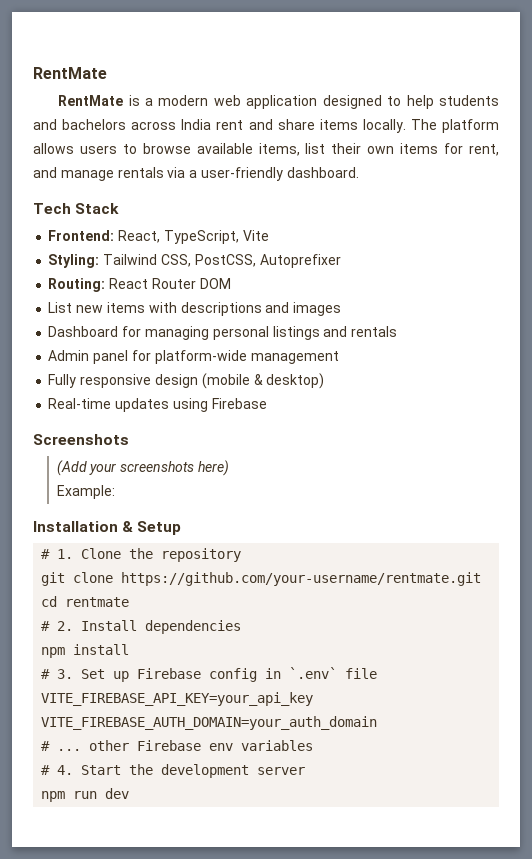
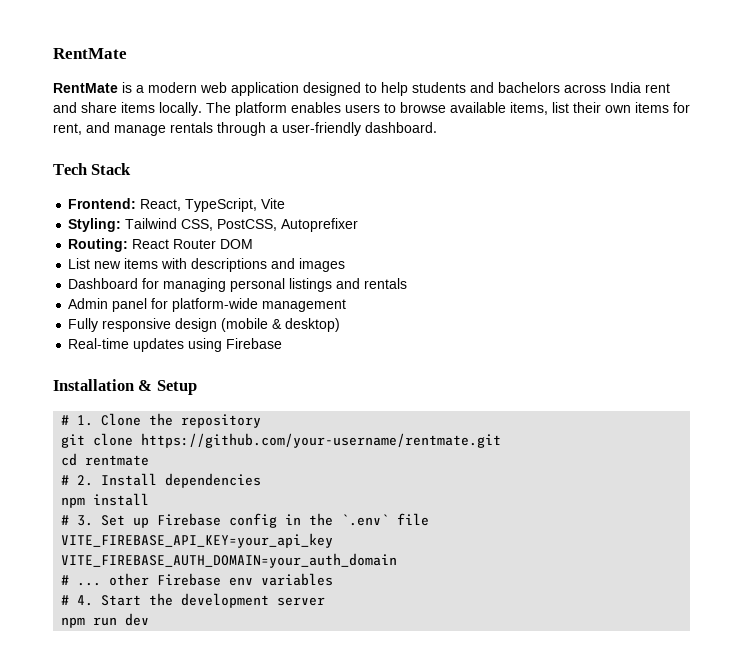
- The platform allows users to browse available items, list their own items for rent, and manage rentals via a user-friendly dashboard.
+ The platform enables users to browse available items, list their own items for rent, and manage rentals through a user-friendly dashboard.
- Screenshots
- (Add your screenshots here)
- Example:
- # 3. Set up Firebase config in `.env` file
+ # 3. Set up Firebase config in the `.env` file

